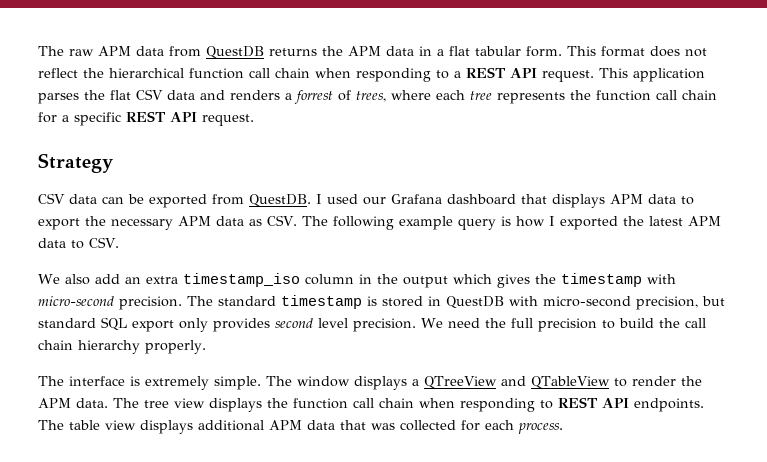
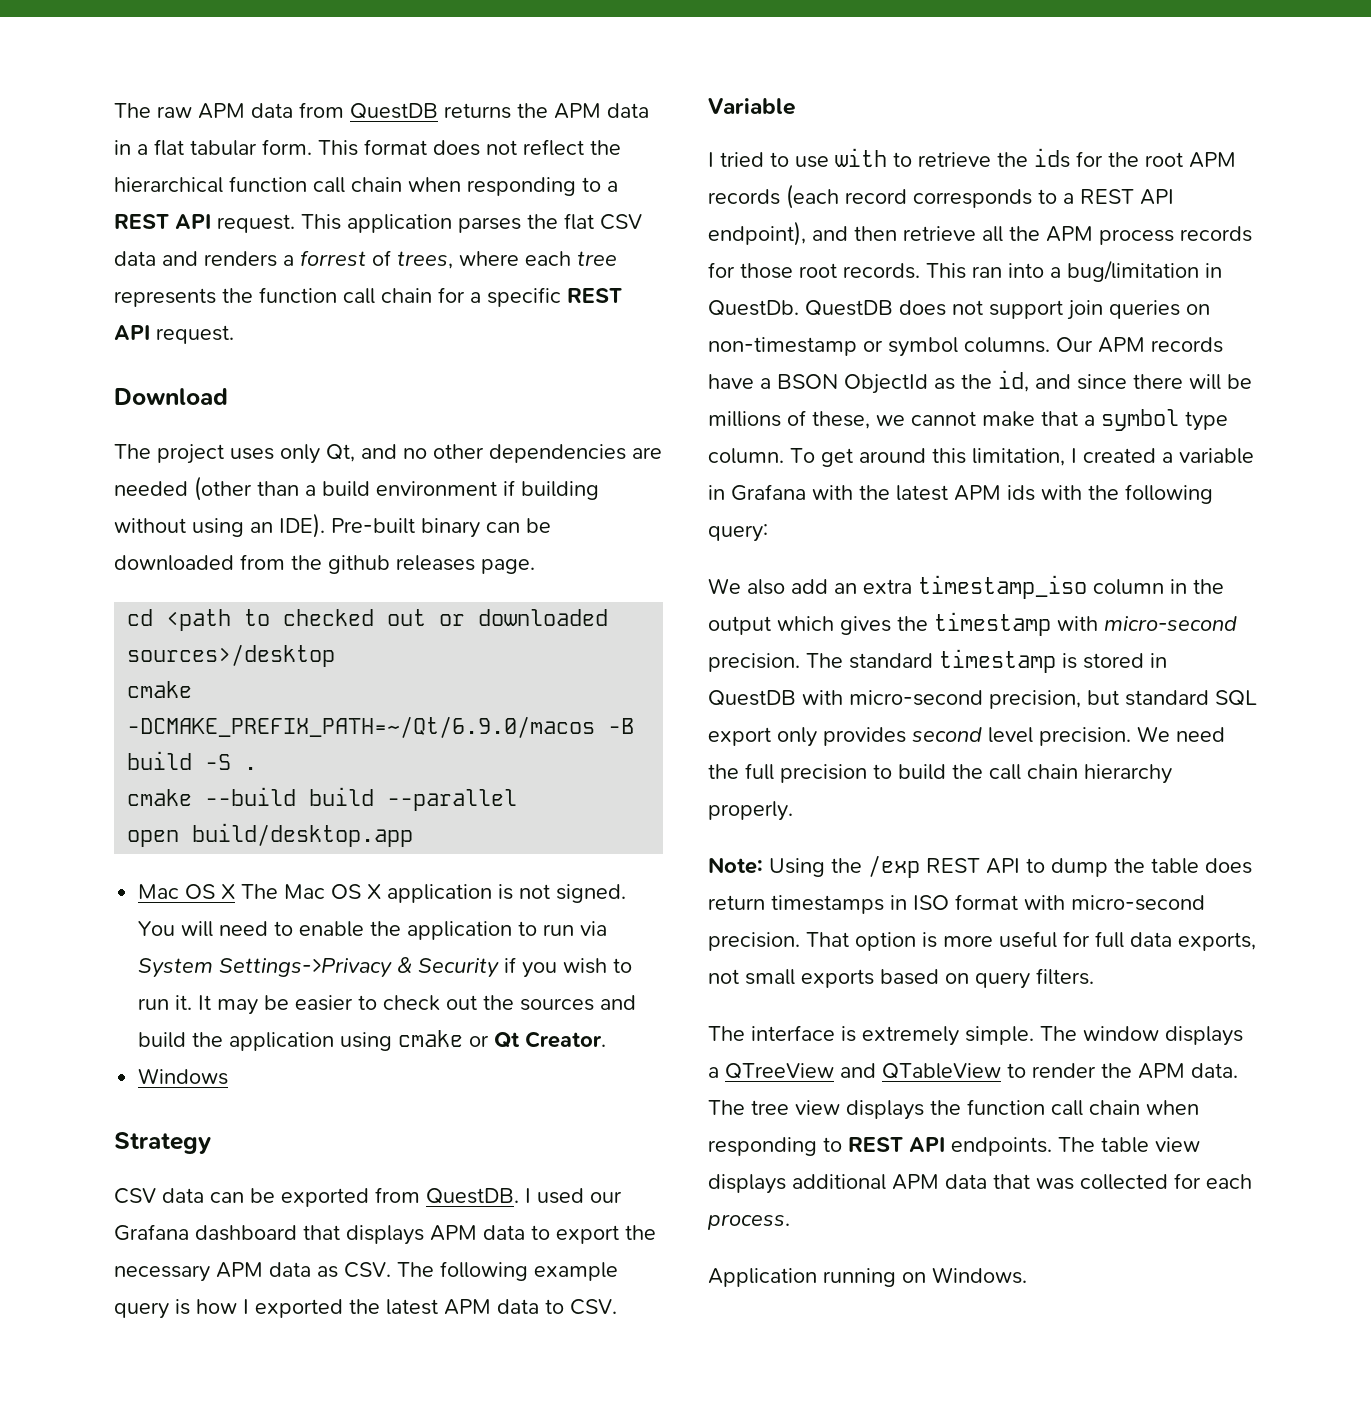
+ Download
+ The project uses only Qt, and no other dependencies are needed (other than a build environment if building without using an IDE). Pre-built binary can be downloaded from the github releases page.
+ cd <path to checked out or downloaded sources>/desktop
+ cmake -DCMAKE_PREFIX_PATH=~/Qt/6.9.0/macos -B build -S .
+ cmake --build build --parallel
+ open build/desktop.app
+ Mac OS X The Mac OS X application is not signed. You will need to enable the application to run via System Settings->Privacy & Security if you wish to run it. It may be easier to check out the sources and build the application using cmake or Qt Creator.
+ Windows
+ Variable
+ I tried to use with to retrieve the ids for the root APM records (each record corresponds to a REST API endpoint), and then retrieve all the APM process records for those root records. This ran into a bug/limitation in QuestDb. QuestDB does not support join queries on non-timestamp or symbol columns. Our APM records have a BSON ObjectId as the id, and since there will be millions of these, we cannot make that a symbol type column. To get around this limitation, I created a variable in Grafana with the latest APM ids with the following query:
+ Note: Using the /exp REST API to dump the table does return timestamps in ISO format with micro-second precision. That option is more useful for full data exports, not small exports based on query filters.
+ Application running on Windows.

